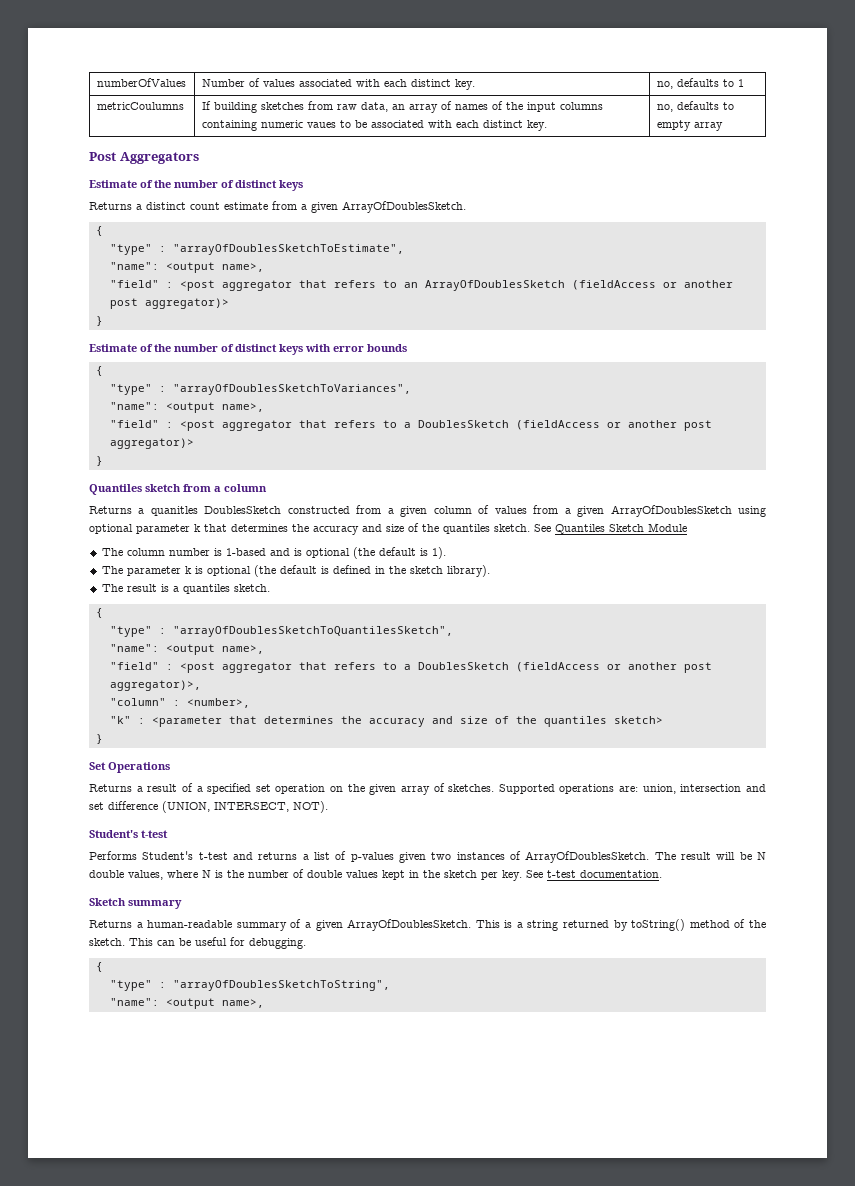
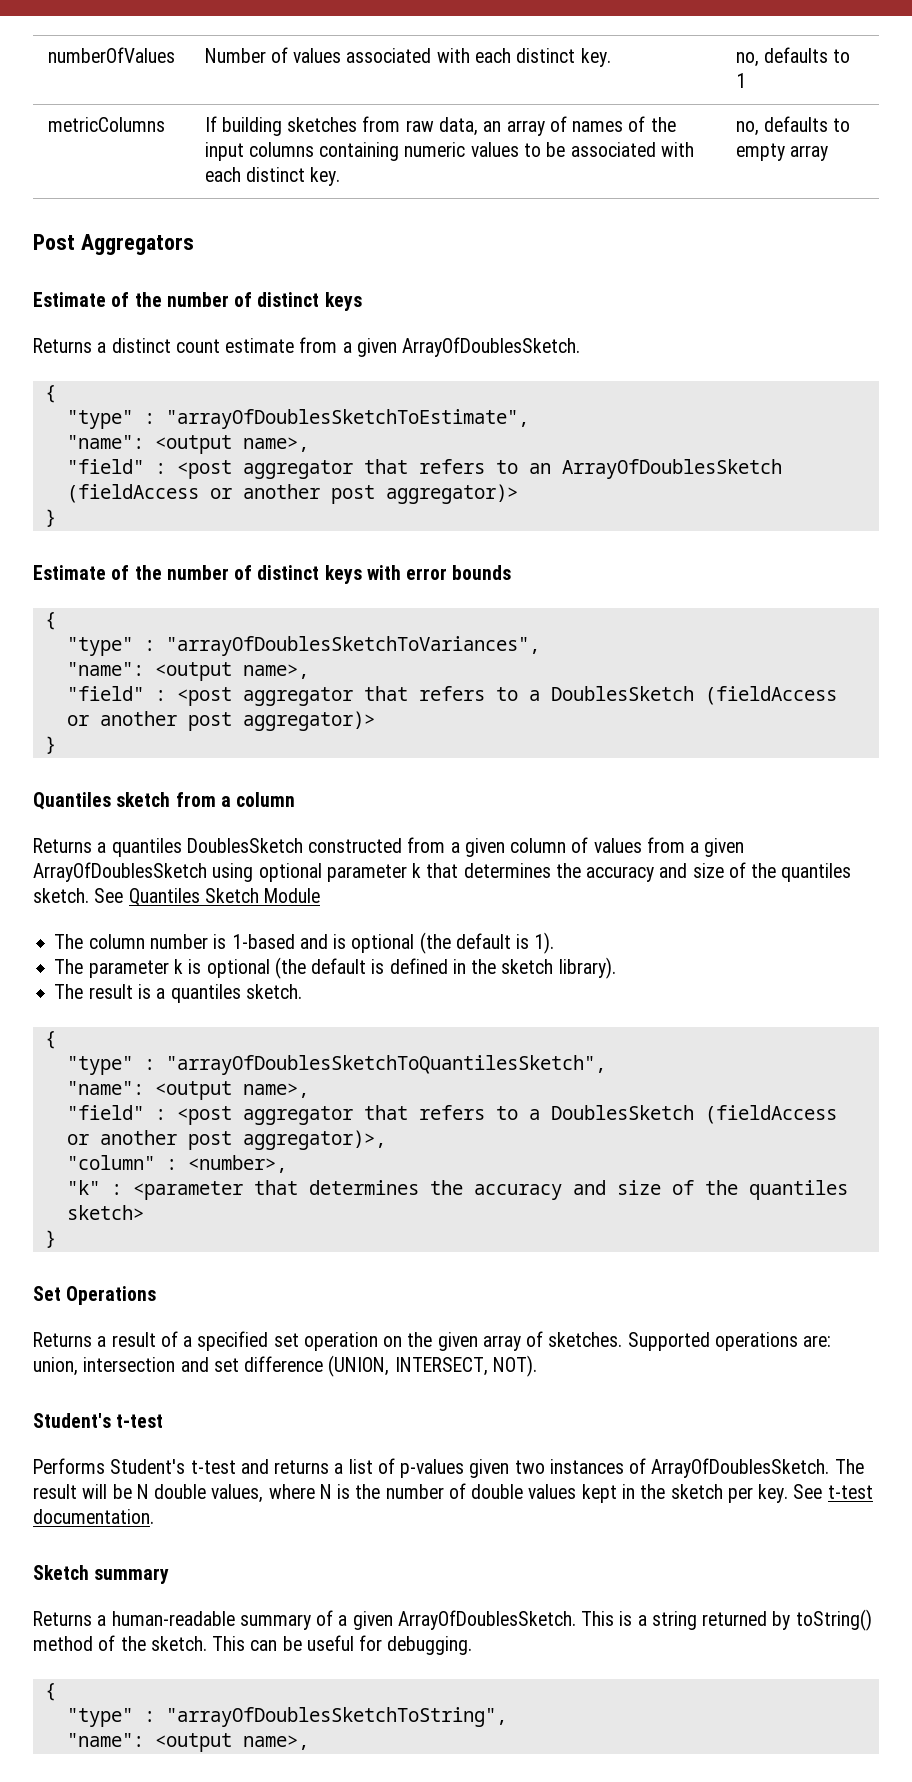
- metricCoulumns | If building sketches from raw data, an array of names of the input columns containing numeric vaues to be associated with each distinct key. | no, defaults to empty array
+ metricColumns | If building sketches from raw data, an array of names of the input columns containing numeric values to be associated with each distinct key. | no, defaults to empty array
- Returns a quanitles DoublesSketch constructed from a given column of values from a given ArrayOfDoublesSketch using optional parameter k that determines the accuracy and size of the quantiles sketch.
+ Returns a quantiles DoublesSketch constructed from a given column of values from a given ArrayOfDoublesSketch using optional parameter k that determines the accuracy and size of the quantiles sketch.

